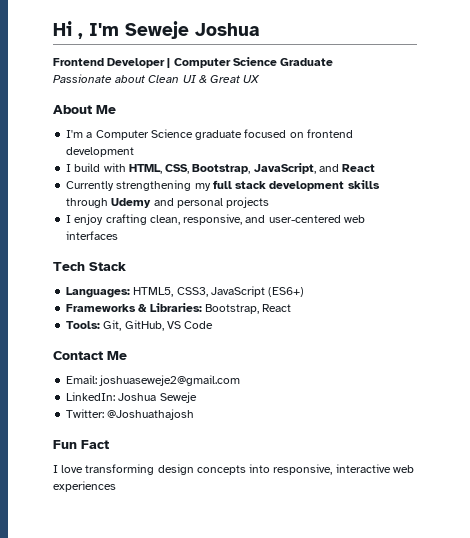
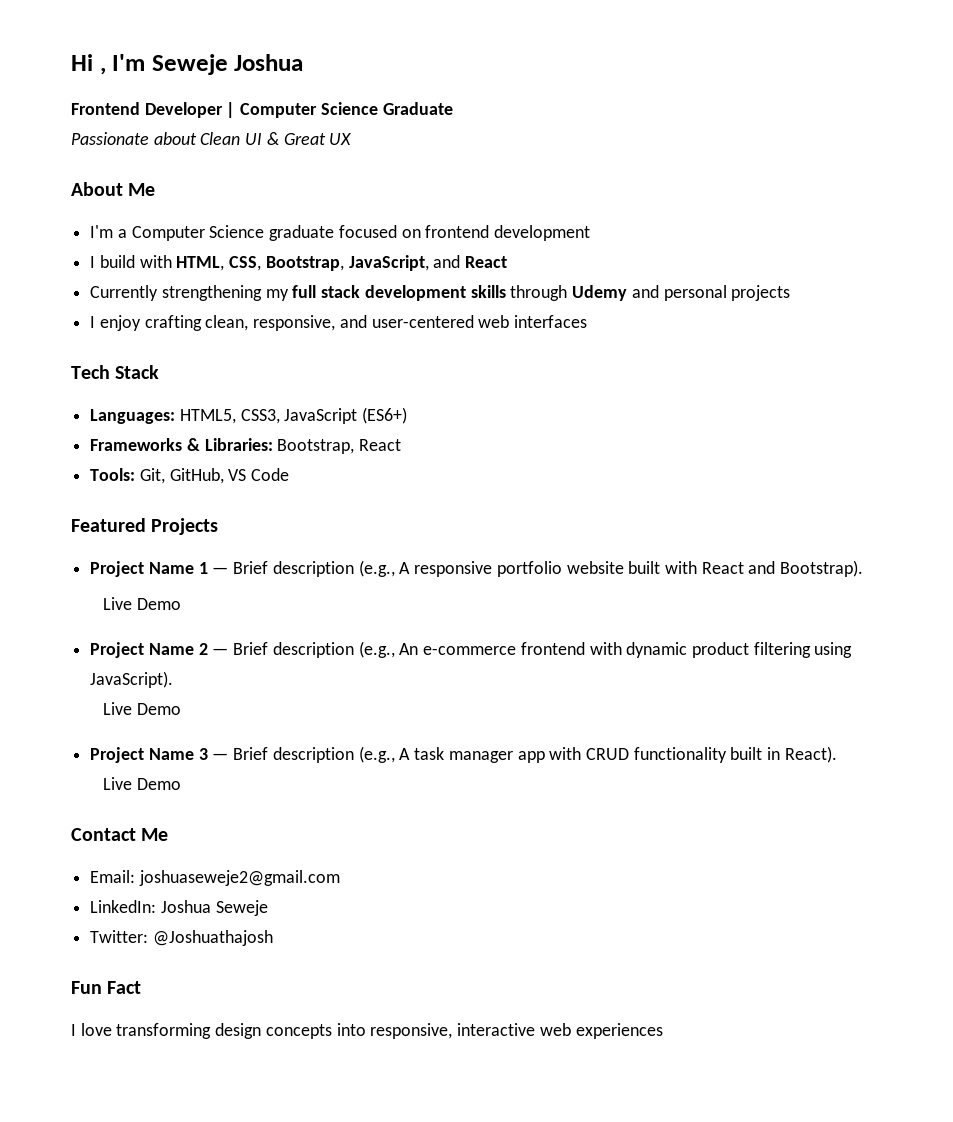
+ Featured Projects
+ Project Name 1 — Brief description (e.g., A responsive portfolio website built with React and Bootstrap).
+ Live Demo
+ Project Name 2 — Brief description (e.g., An e-commerce frontend with dynamic product filtering using JavaScript).
+ Live Demo
+ Project Name 3 — Brief description (e.g., A task manager app with CRUD functionality built in React).
+ Live Demo

